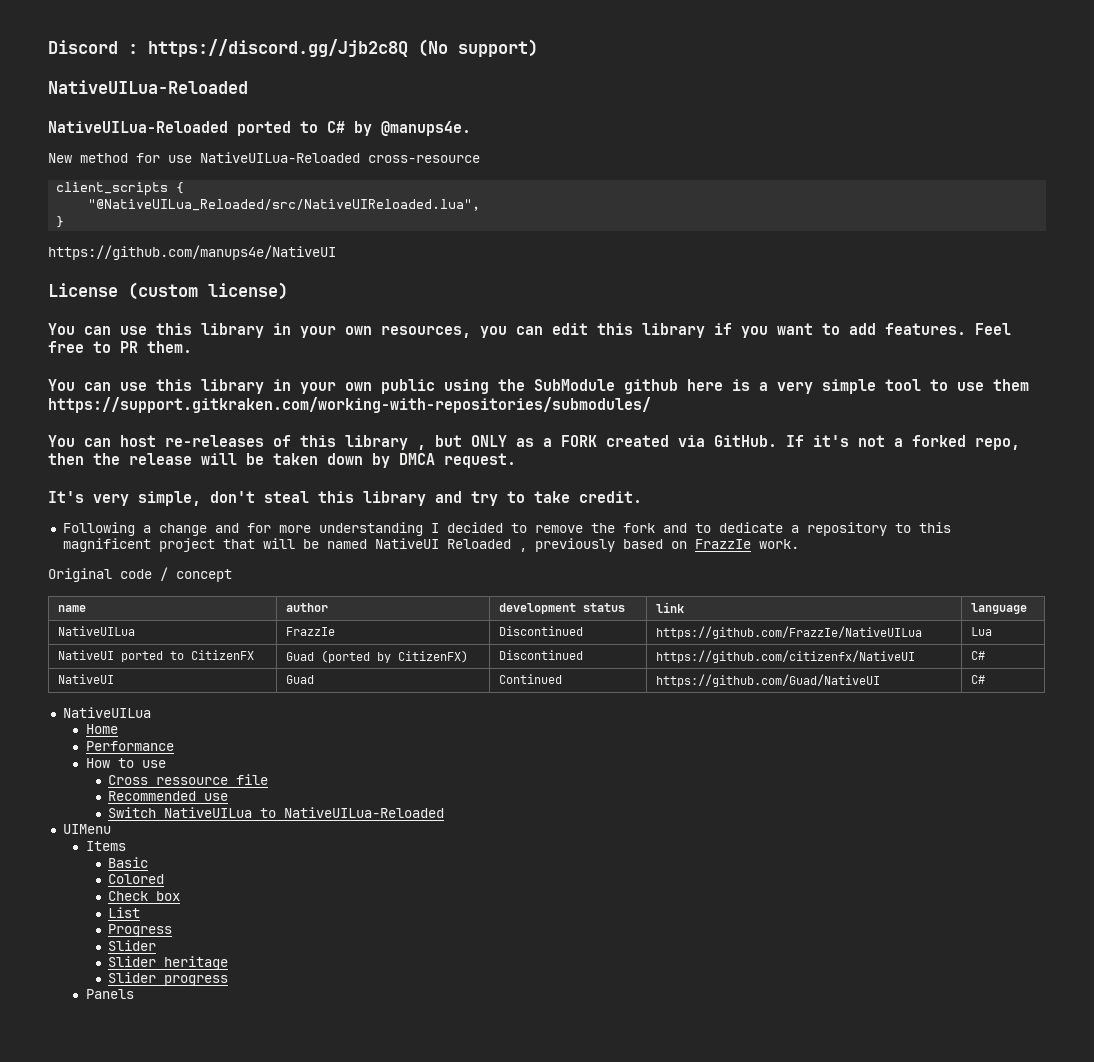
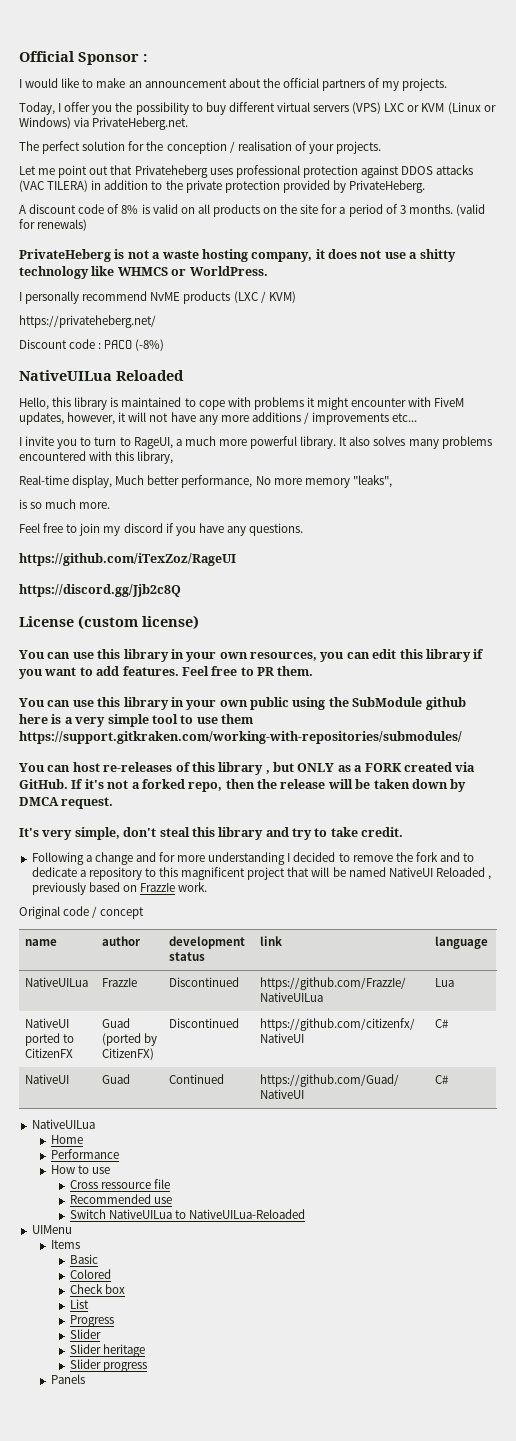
- Discord : https://discord.gg/Jjb2c8Q (No support)
- NativeUILua-Reloaded
- NativeUILua-Reloaded ported to C# by @manups4e.
- New method for use NativeUILua-Reloaded cross-resource
- client_scripts {
- "@NativeUILua_Reloaded/src/NativeUIReloaded.lua",
- }
- https://github.com/manups4e/NativeUI
+ Official Sponsor :
+ I would like to make an announcement about the official partners of my projects.
+ Today, I offer you the possibility to buy different virtual servers (VPS) LXC or KVM (Linux or Windows) via PrivateHeberg.net.
+ The perfect solution for the conception / realisation of your projects.
+ Let me point out that Privateheberg uses professional protection against DDOS attacks (VAC TILERA) in addition to the private protection provided by PrivateHeberg.
+ A discount code of 8% is valid on all products on the site for a period of 3 months. (valid for renewals)
+ PrivateHeberg is not a waste hosting company, it does not use a shitty technology like WHMCS or WorldPress.
+ I personally recommend NvME products (LXC / KVM)
+ https://privateheberg.net/
+ Discount code : PACO (-8%)
+ NativeUILua Reloaded
+ Hello, this library is maintained to cope with problems it might encounter with FiveM updates, however, it will not have any more additions / improvements etc...
+ I invite you to turn to RageUI, a much more powerful library. It also solves many problems encountered with this library,
+ Real-time display, Much better performance, No more memory "leaks",
+ is so much more.
+ Feel free to join my discord if you have any questions.
+ https://github.com/iTexZoz/RageUI
+ https://discord.gg/Jjb2c8Q

